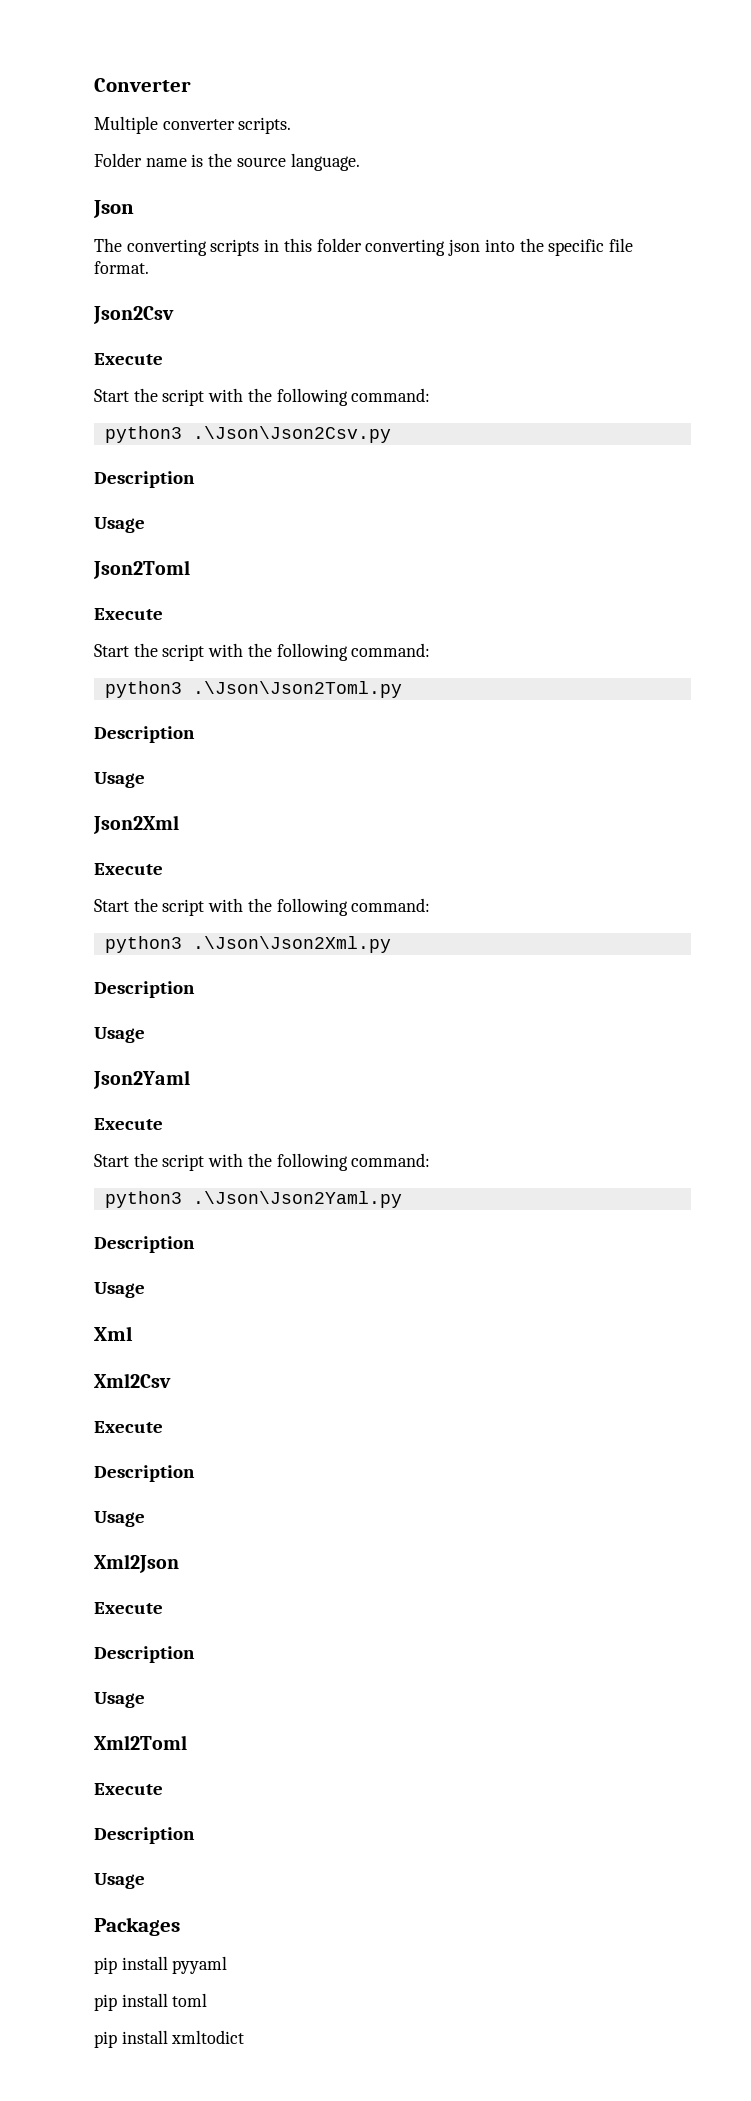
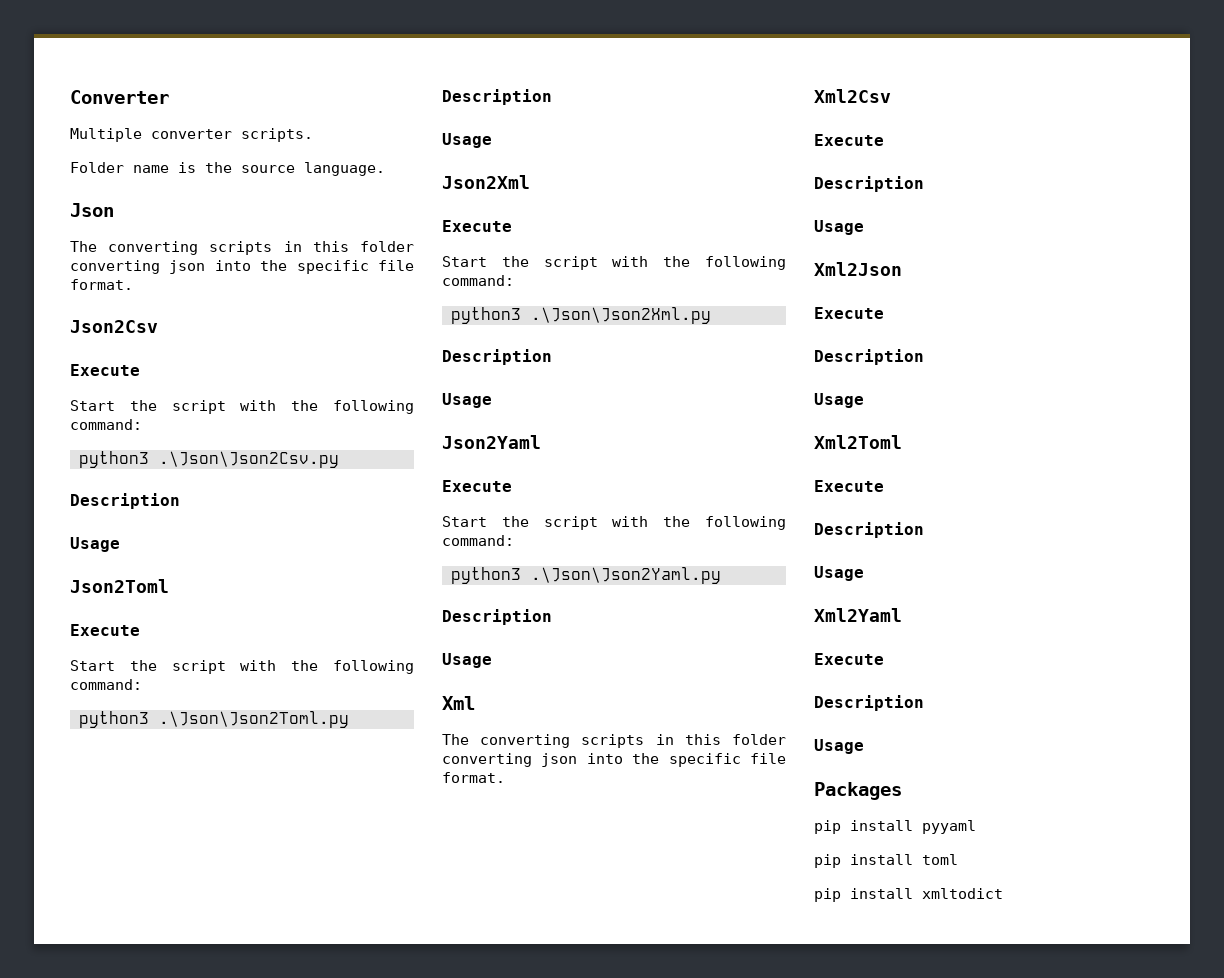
  Xml
+ The converting scripts in this folder converting json into the specific file format.
+ Xml2Yaml
+ Execute
+ Description
+ Usage

